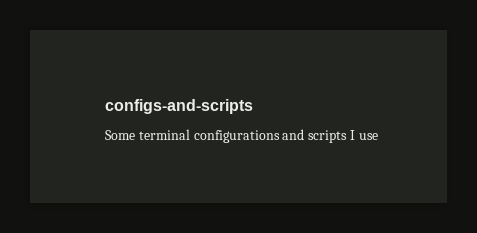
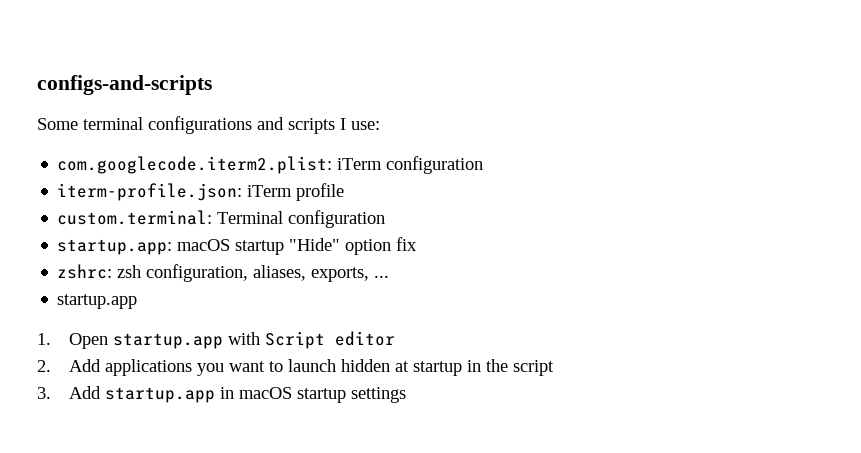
- Some terminal configurations and scripts I use
+ Some terminal configurations and scripts I use:
+ com.googlecode.iterm2.plist: iTerm configuration
+ iterm-profile.json: iTerm profile
+ custom.terminal: Terminal configuration
+ startup.app: macOS startup "Hide" option fix
+ zshrc: zsh configuration, aliases, exports, ...
+ startup.app
+ 1. Open startup.app with Script editor
+ 2. Add applications you want to launch hidden at startup in the script
+ 3. Add startup.app in macOS startup settings

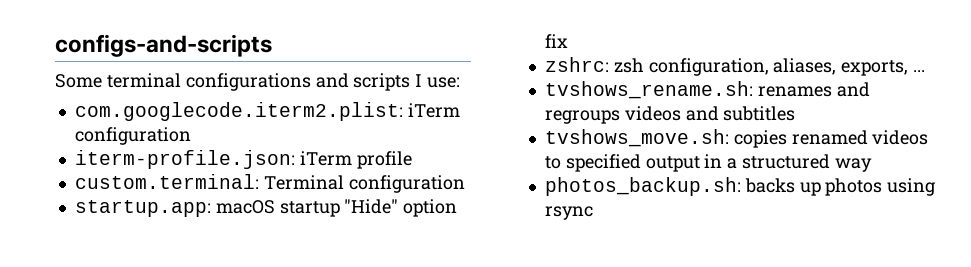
  zshrc: zsh configuration, aliases, exports, ...
- startup.app
- 1. Open startup.app with Script editor
- 2. Add applications you want to launch hidden at startup in the script
- 3. Add startup.app in macOS startup settings
+ tvshows_rename.sh: renames and regroups videos and subtitles
+ tvshows_move.sh: copies renamed videos to specified output in a structured way
+ photos_backup.sh: backs up photos using rsync

